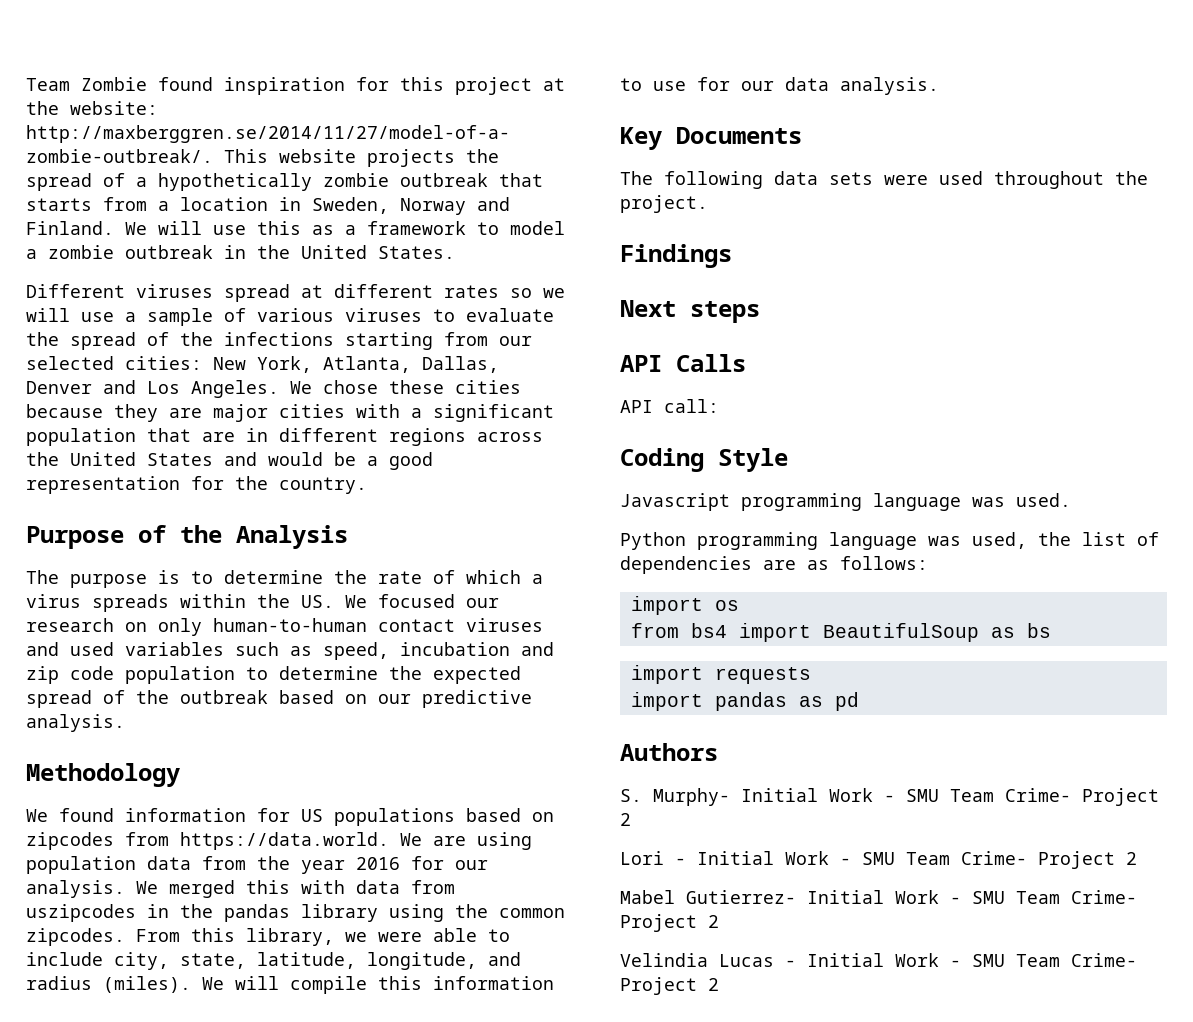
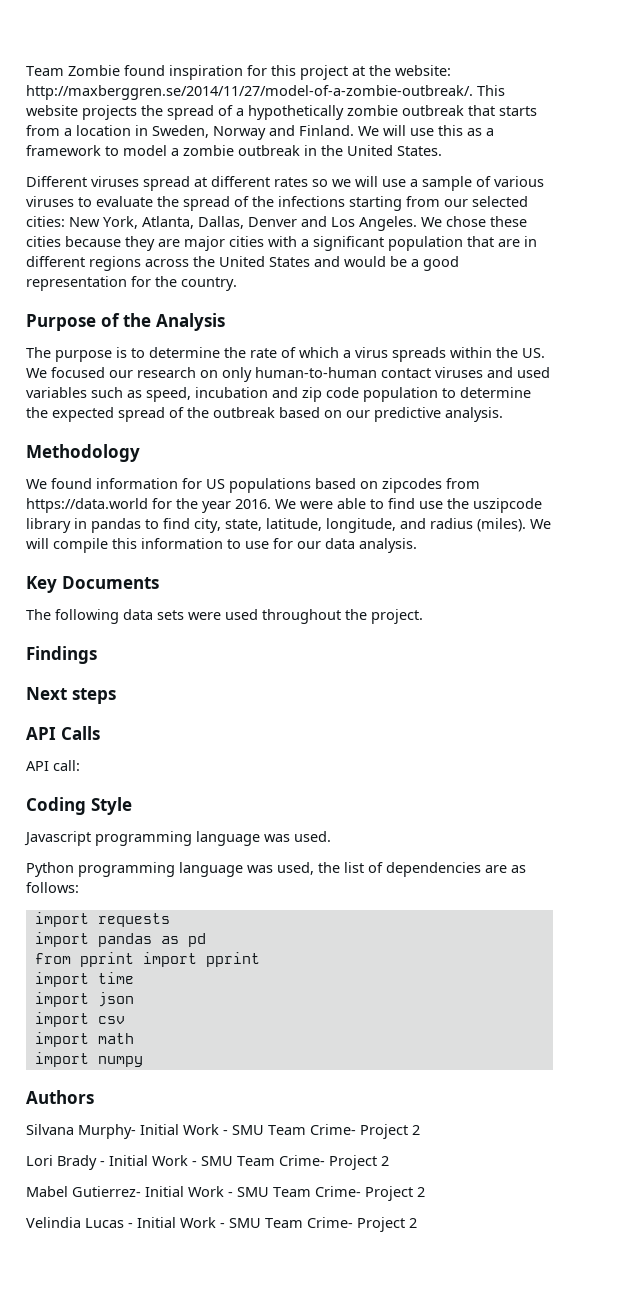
- We found information for US populations based on zipcodes from https://data.world. We are using population data from the year 2016 for our analysis. We merged this with data from uszipcodes in the pandas library using the common zipcodes. From this library, we were able to include city, state, latitude, longitude, and radius (miles).
+ We found information for US populations based on zipcodes from https://data.world for the year 2016. We were able to find use the uszipcode library in pandas to find city, state, latitude, longitude, and radius (miles).
- import os
- from bs4 import BeautifulSoup as bs
+ from pprint import pprint
+ import time
+ import json
+ import csv
+ import math
+ import numpy
- S. Murphy- Initial Work - SMU Team Crime- Project 2
+ Silvana Murphy- Initial Work - SMU Team Crime- Project 2
- Lori - Initial Work - SMU Team Crime- Project 2
+ Lori Brady - Initial Work - SMU Team Crime- Project 2

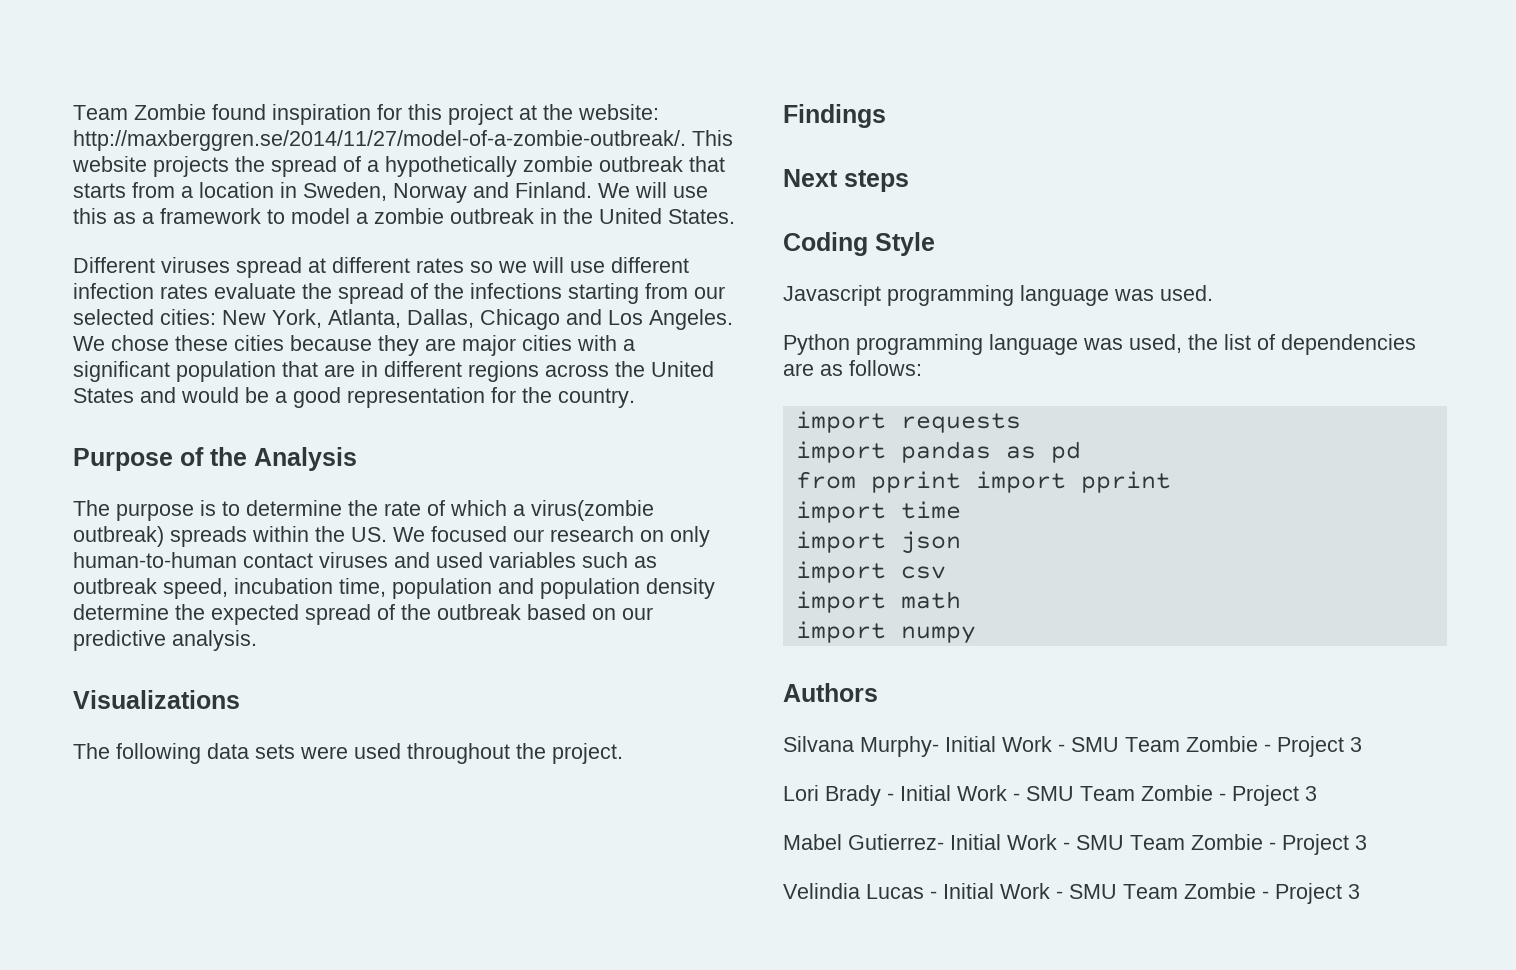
- Different viruses spread at different rates so we will use a sample of various viruses to evaluate the spread of the infections starting from our selected cities: New York, Atlanta, Dallas, Denver and Los Angeles.
+ Different viruses spread at different rates so we will use different infection rates evaluate the spread of the infections starting from our selected cities: New York, Atlanta, Dallas, Chicago and Los Angeles.
- The purpose is to determine the rate of which a virus spreads within the US. We focused our research on only human-to-human contact viruses and used variables such as speed, incubation and zip code population to determine the expected spread of the outbreak based on our predictive analysis.
+ The purpose is to determine the rate of which a virus(zombie outbreak) spreads within the US. We focused our research on only human-to-human contact viruses and used variables such as outbreak speed, incubation time, population and population density determine the expected spread of the outbreak based on our predictive analysis.
- Methodology
- We found information for US populations based on zipcodes from https://data.world for the year 2016. We were able to find use the uszipcode library in pandas to find city, state, latitude, longitude, and radius (miles). We will compile this information to use for our data analysis.
- Key Documents
+ Visualizations
- API Calls
- API call:
- Silvana Murphy- Initial Work - SMU Team Crime- Project 2
+ Silvana Murphy- Initial Work - SMU Team Zombie - Project 3
- Lori Brady - Initial Work - SMU Team Crime- Project 2
+ Lori Brady - Initial Work - SMU Team Zombie - Project 3
- Mabel Gutierrez- Initial Work - SMU Team Crime- Project 2
+ Mabel Gutierrez- Initial Work - SMU Team Zombie - Project 3
- Velindia Lucas - Initial Work - SMU Team Crime- Project 2
+ Velindia Lucas - Initial Work - SMU Team Zombie - Project 3

